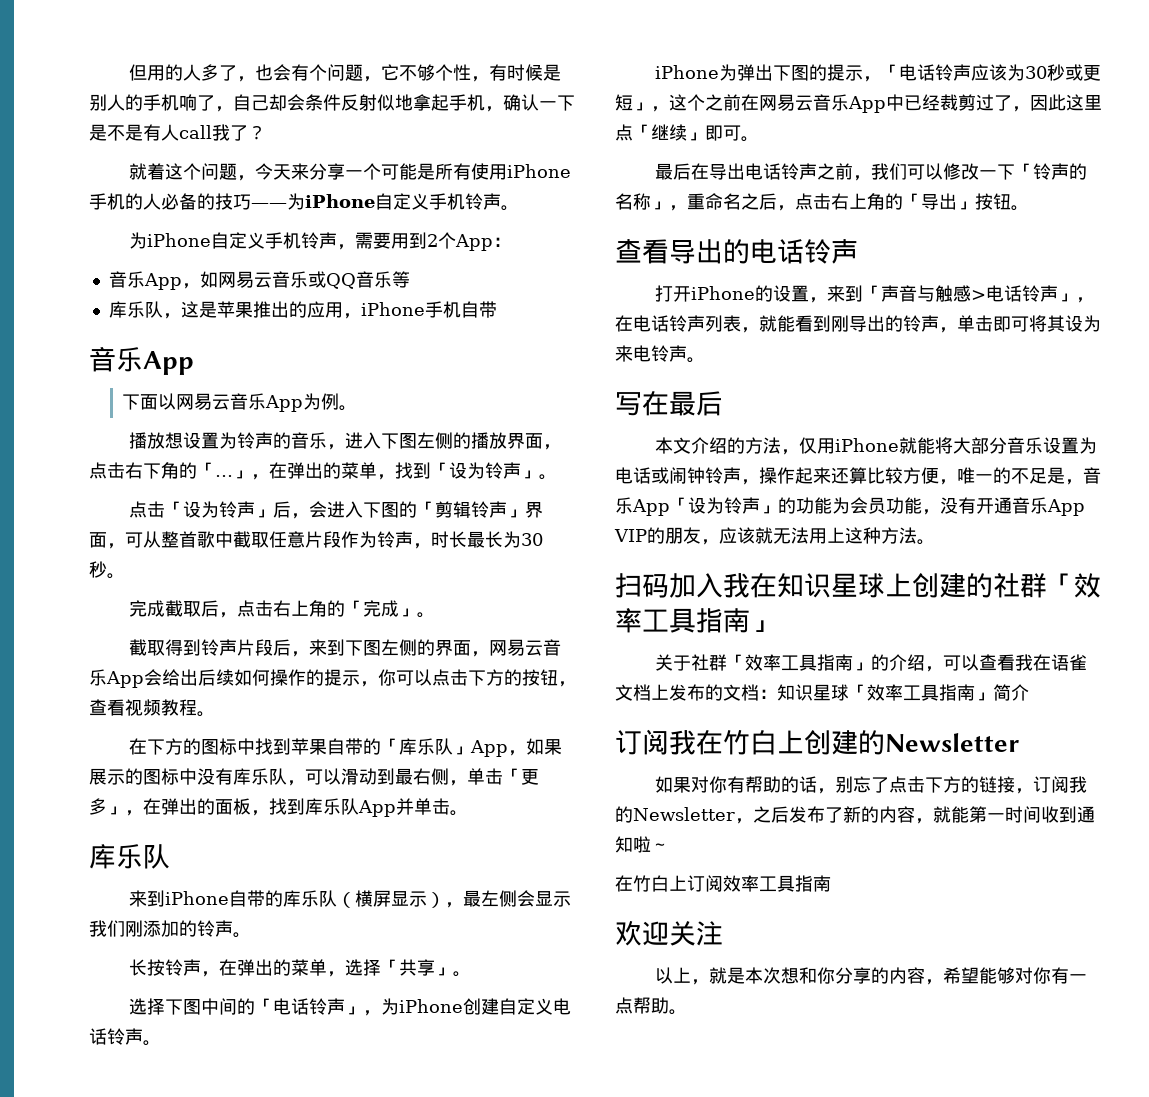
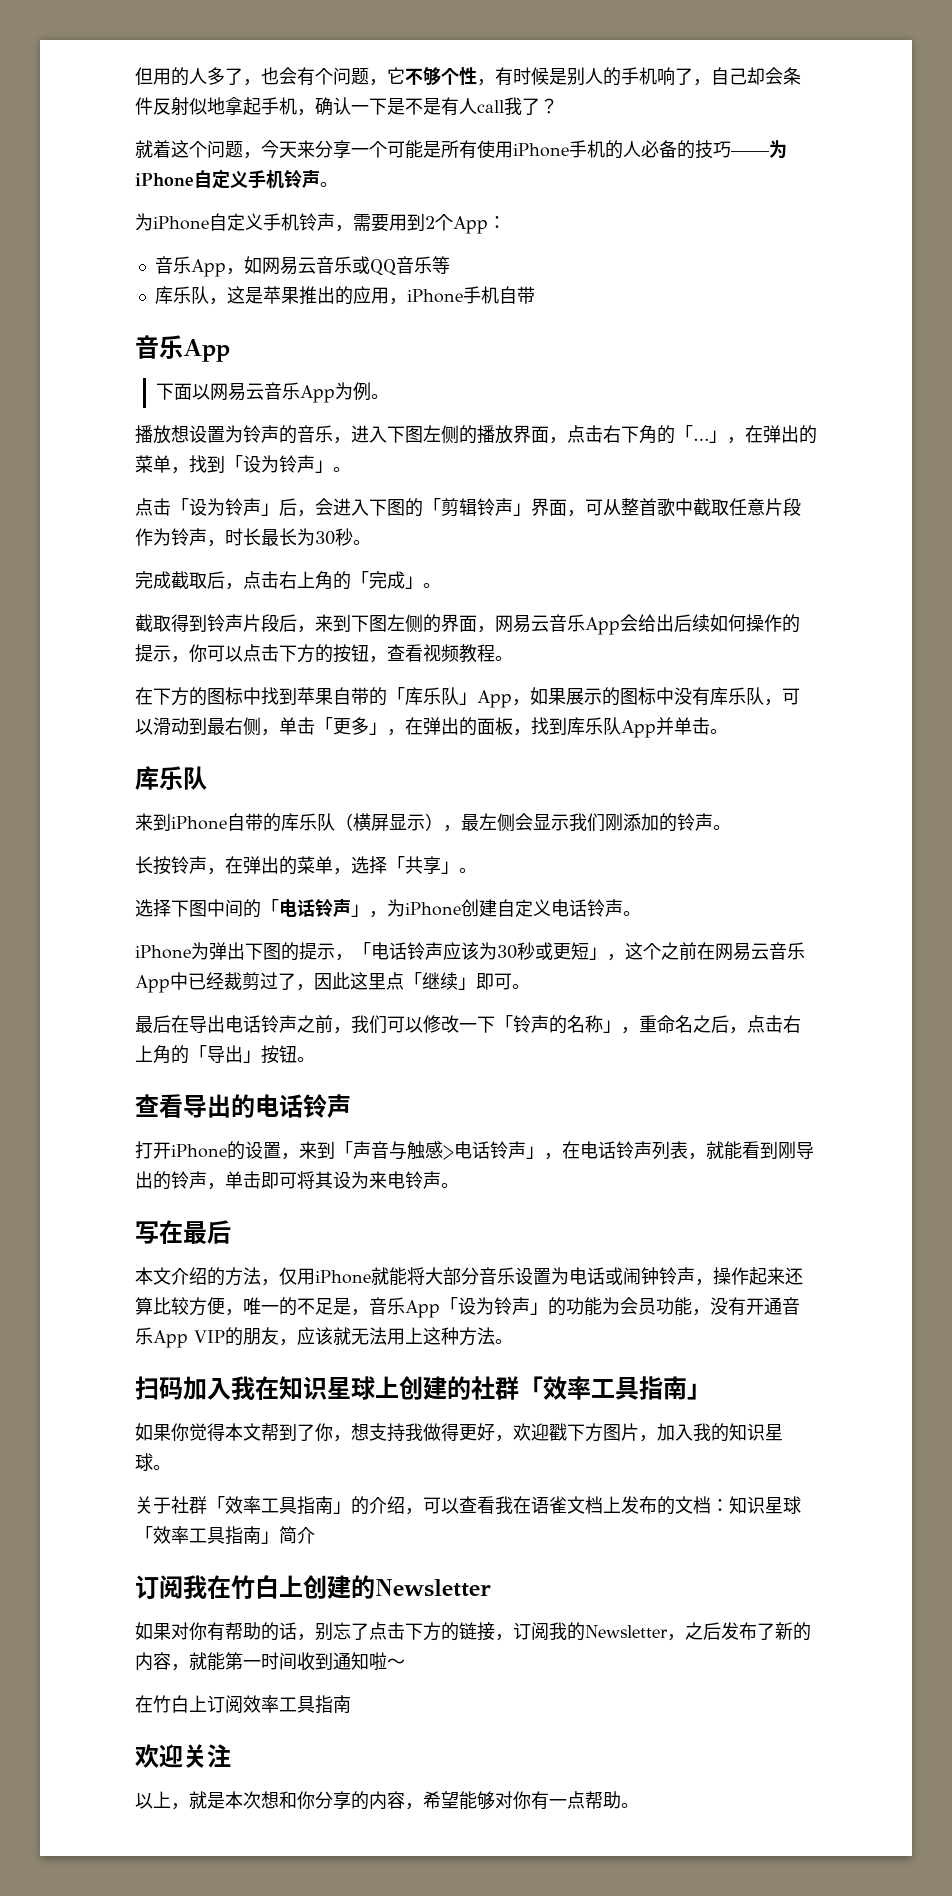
+ 如果你觉得本文帮到了你，想支持我做得更好，欢迎戳下方图片，加入我的知识星球。

